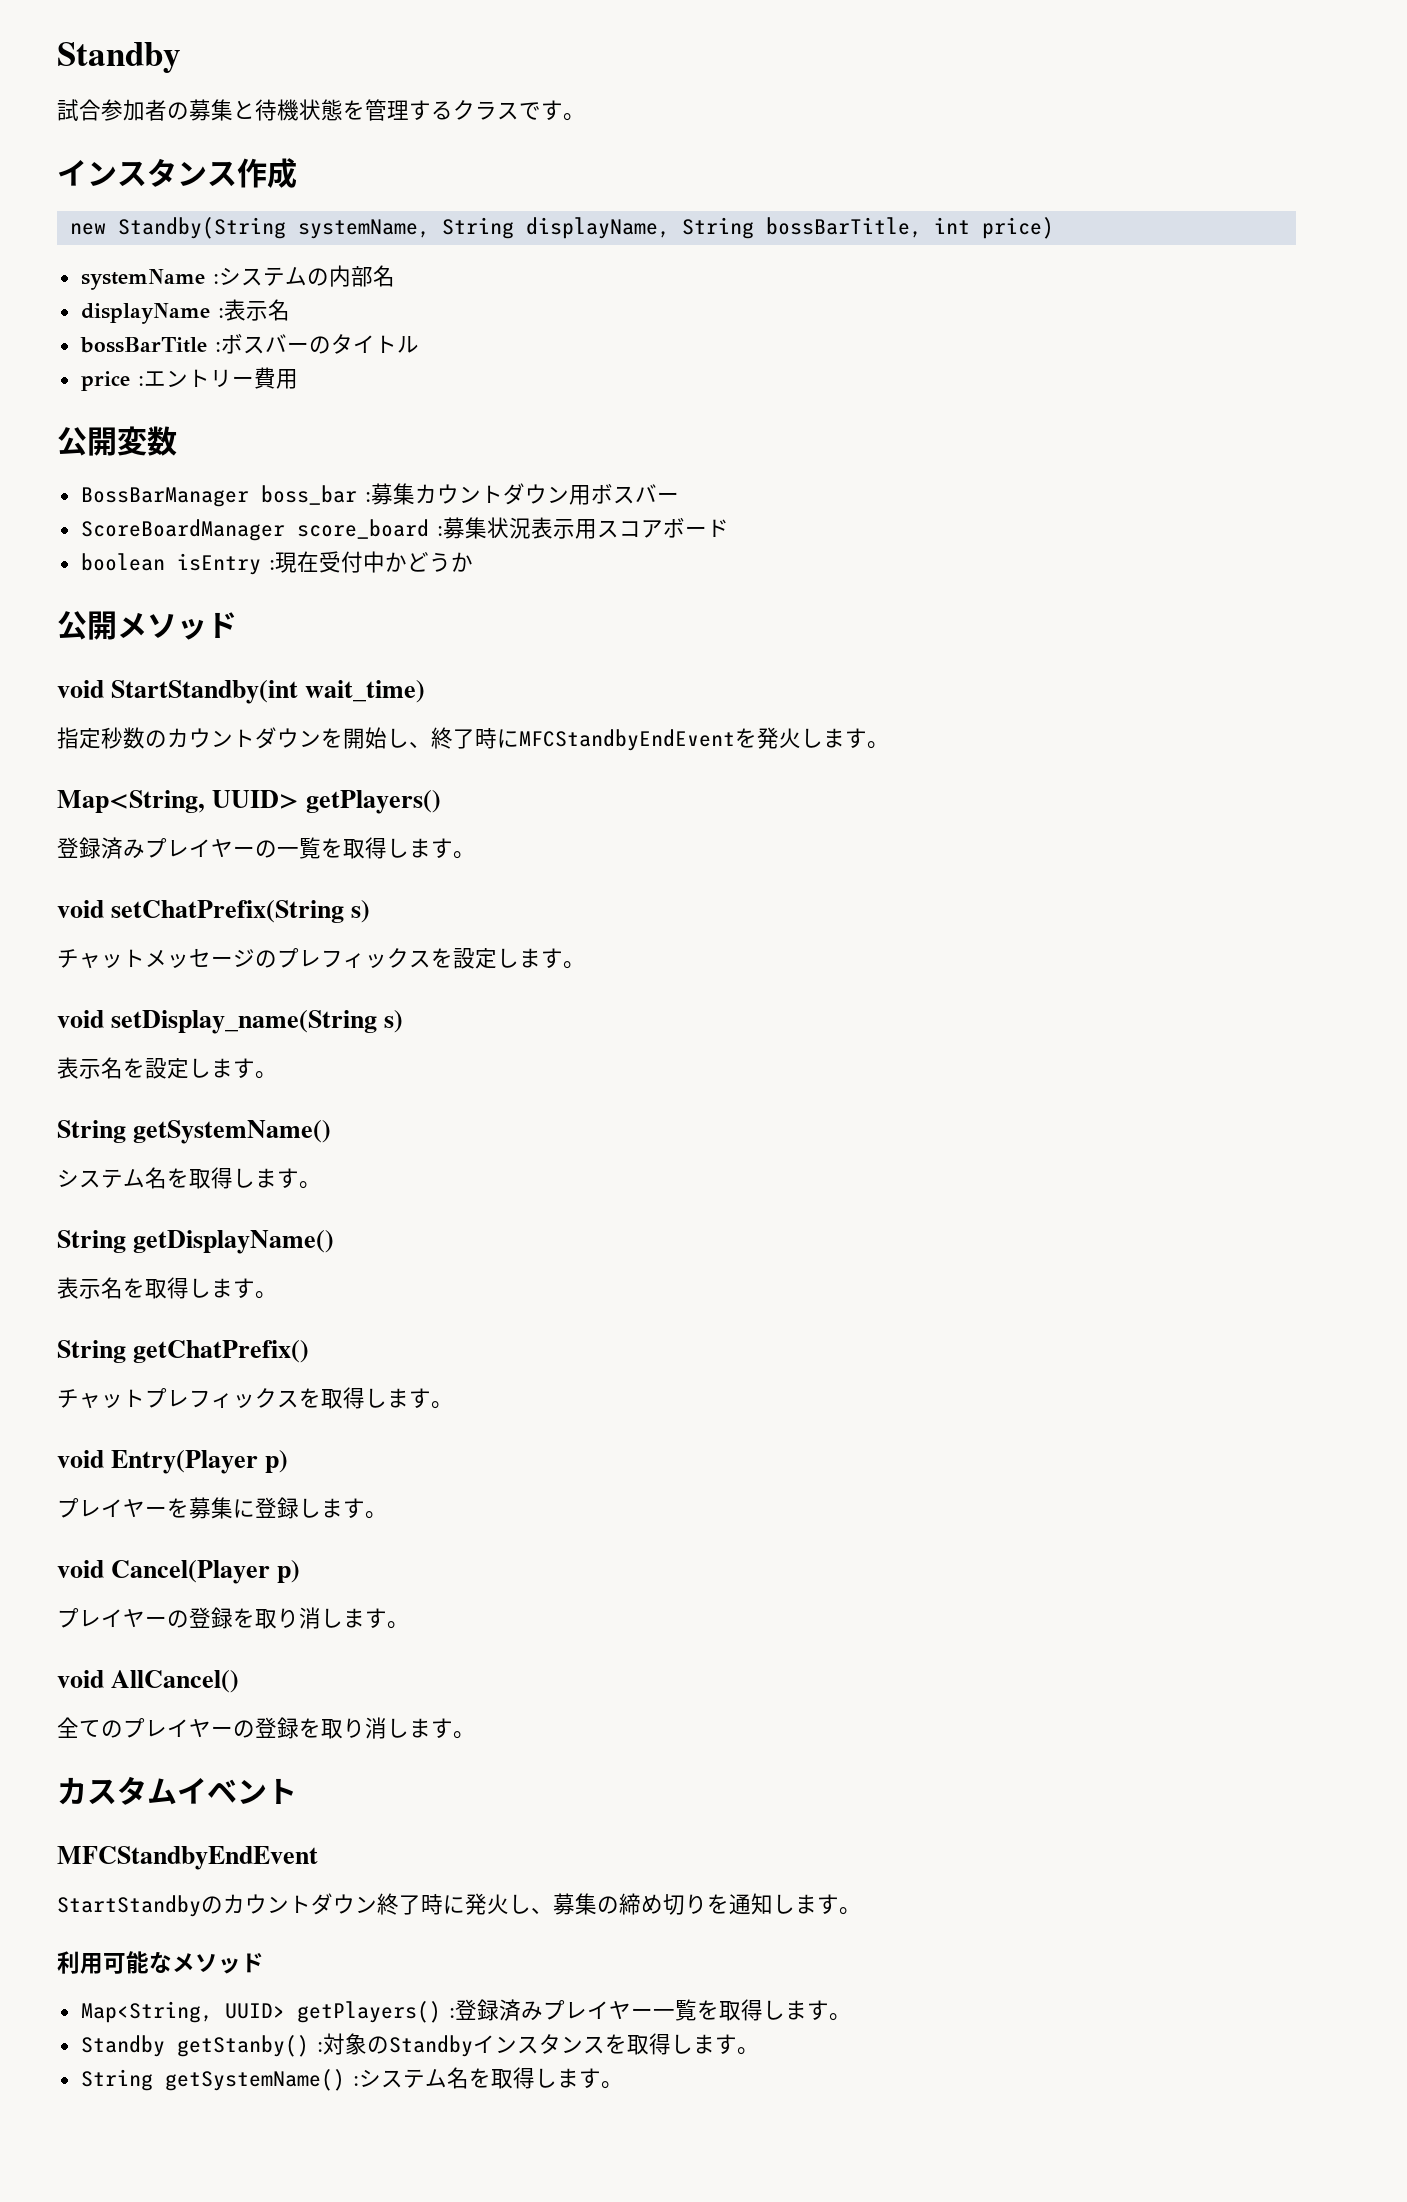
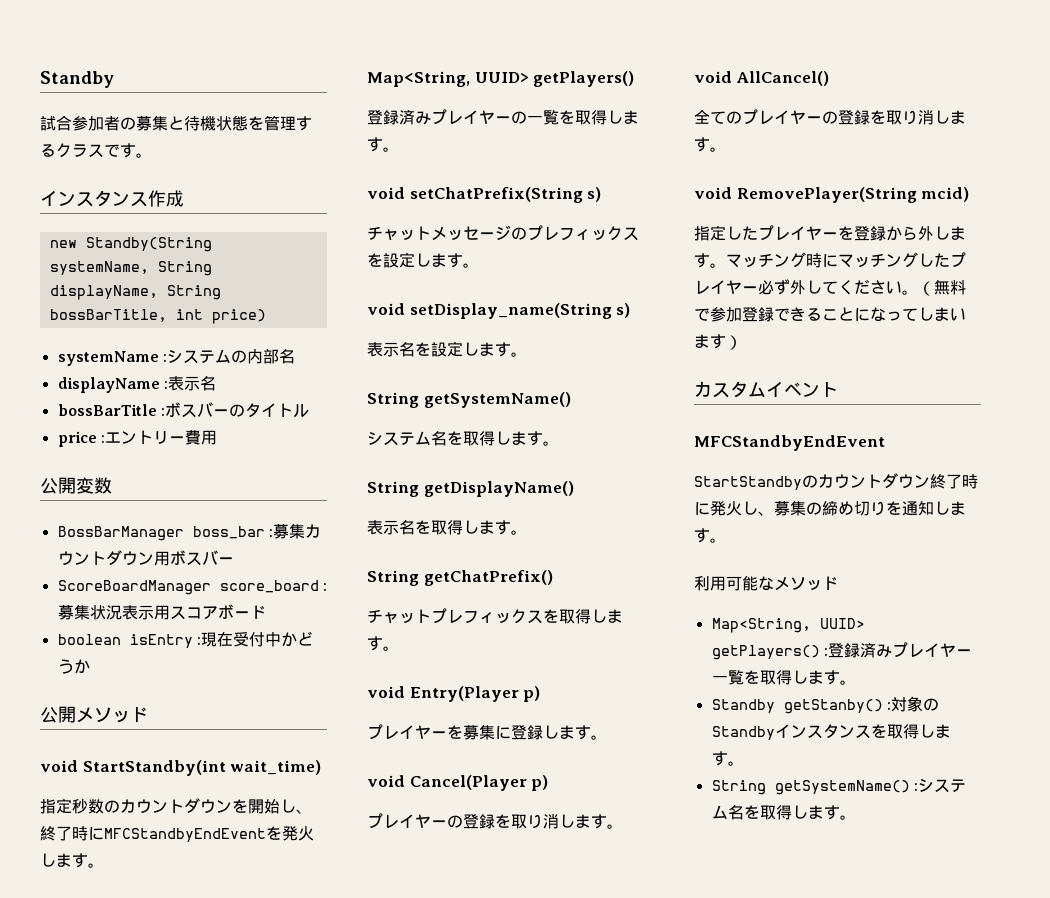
+ void RemovePlayer(String mcid)
+ 指定したプレイヤーを登録から外します。マッチング時にマッチングしたプレイヤー必ず外してください。（無料で参加登録できることになってしまいます）

